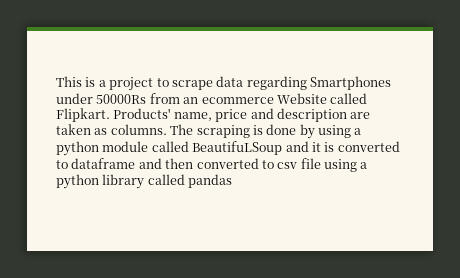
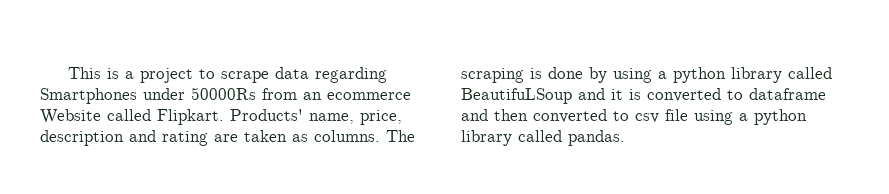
- Products' name, price and description are taken as columns.
+ Products' name, price, description and rating are taken as columns.
- The scraping is done by using a python module called BeautifuLSoup and it is converted to dataframe and then converted to csv file using a python library called pandas
+ The scraping is done by using a python library called BeautifuLSoup and it is converted to dataframe and then converted to csv file using a python library called pandas.

